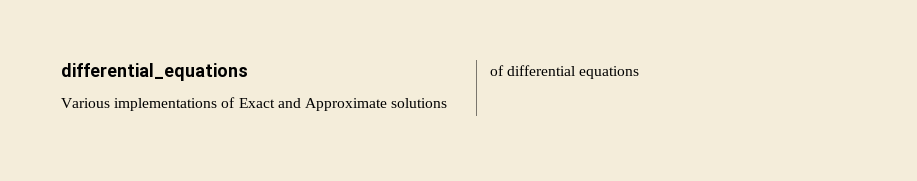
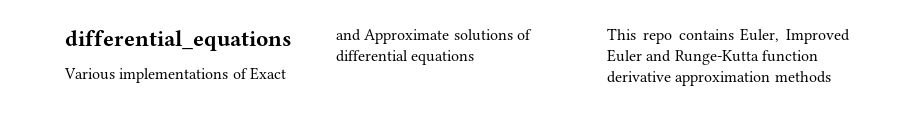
+ This repo contains Euler, Improved Euler and Runge-Kutta function derivative approximation methods

